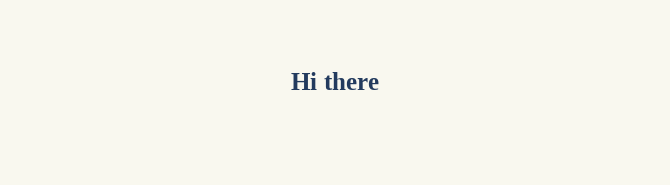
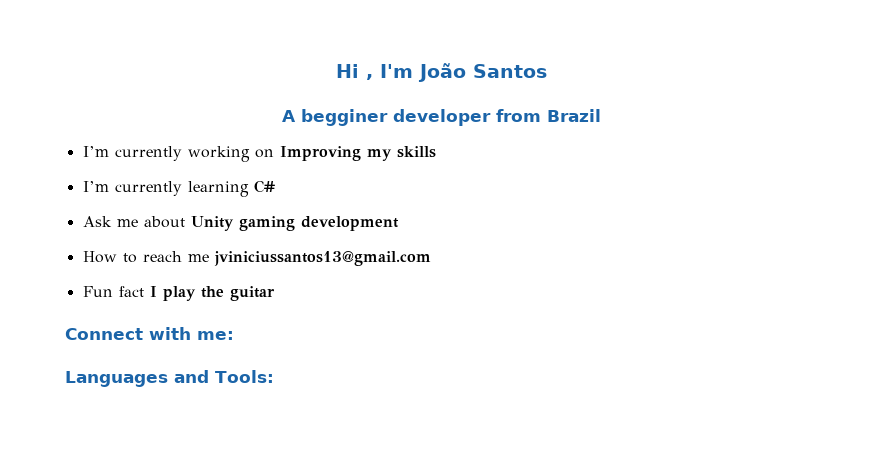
- Hi there
+ Hi , I'm João Santos
+ A begginer developer from Brazil
+ I’m currently working on Improving my skills
+ I’m currently learning C#
+ Ask me about Unity gaming development
+ How to reach me jviniciussantos13@gmail.com
+ Fun fact I play the guitar
+ Connect with me:
+ Languages and Tools:

